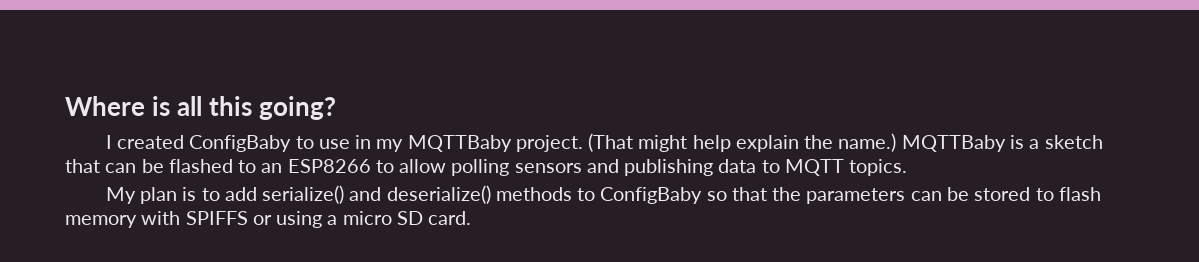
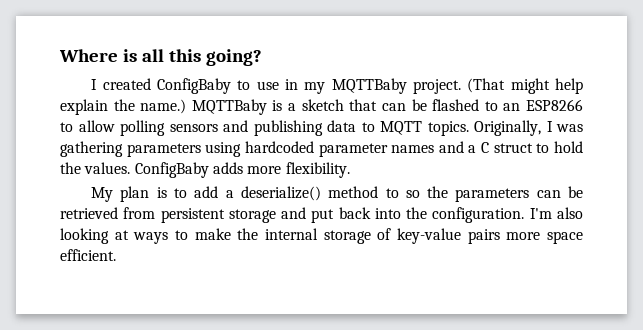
+ Originally, I was gathering parameters using hardcoded parameter names and a C struct to hold the values. ConfigBaby adds more flexibility.
- My plan is to add serialize() and deserialize() methods to ConfigBaby so that the parameters can be stored to flash memory with SPIFFS or using a micro SD card.
+ My plan is to add a deserialize() method to so the parameters can be retrieved from persistent storage and put back into the configuration. I'm also looking at ways to make the internal storage of key-value pairs more space efficient.

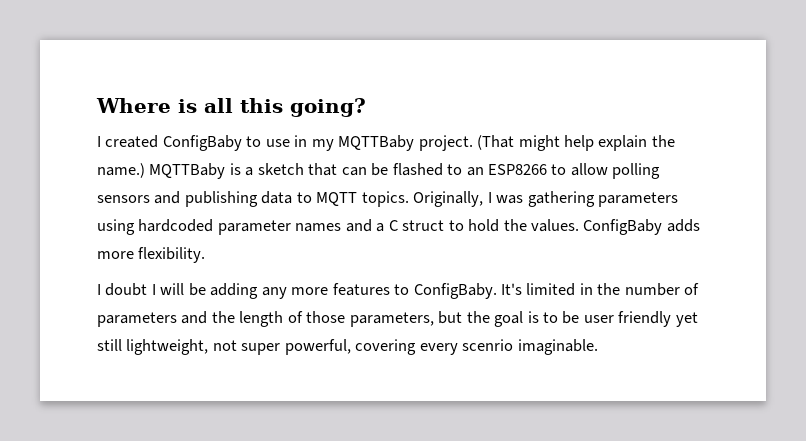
- My plan is to add a deserialize() method to so the parameters can be retrieved from persistent storage and put back into the configuration. I'm also looking at ways to make the internal storage of key-value pairs more space efficient.
+ I doubt I will be adding any more features to ConfigBaby. It's limited in the number of parameters and the length of those parameters, but the goal is to be user friendly yet still lightweight, not super powerful, covering every scenrio imaginable.

